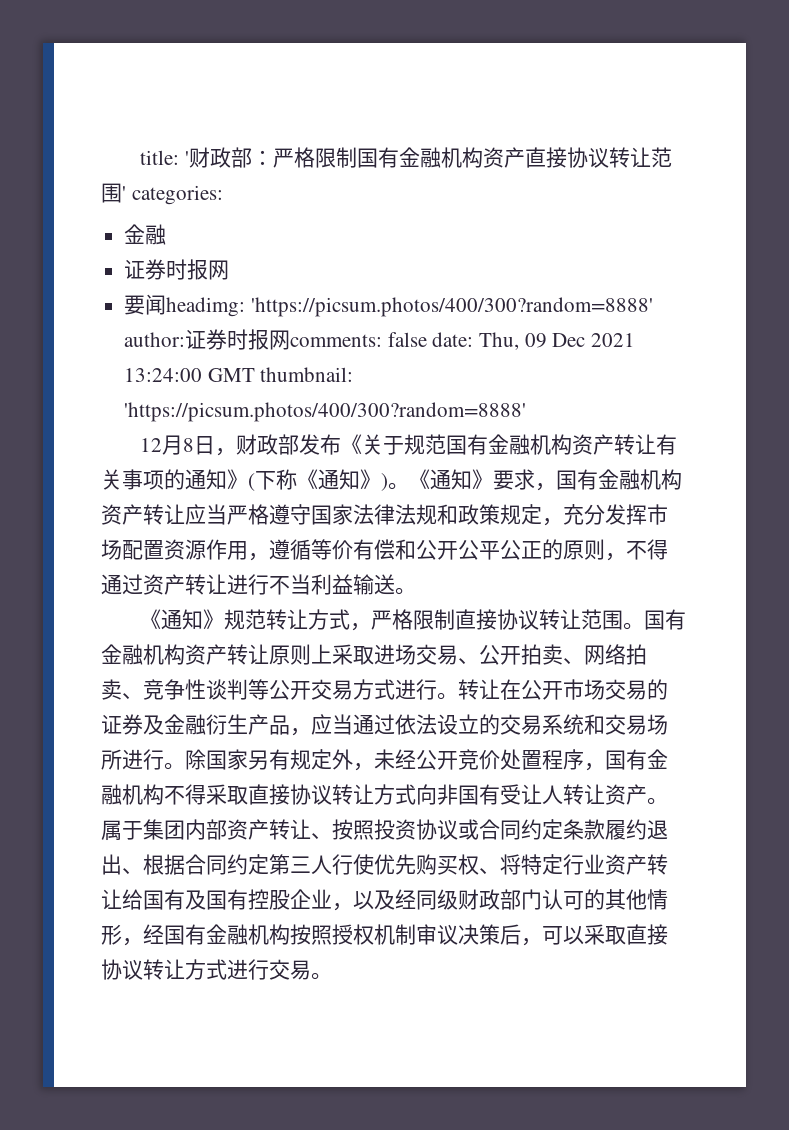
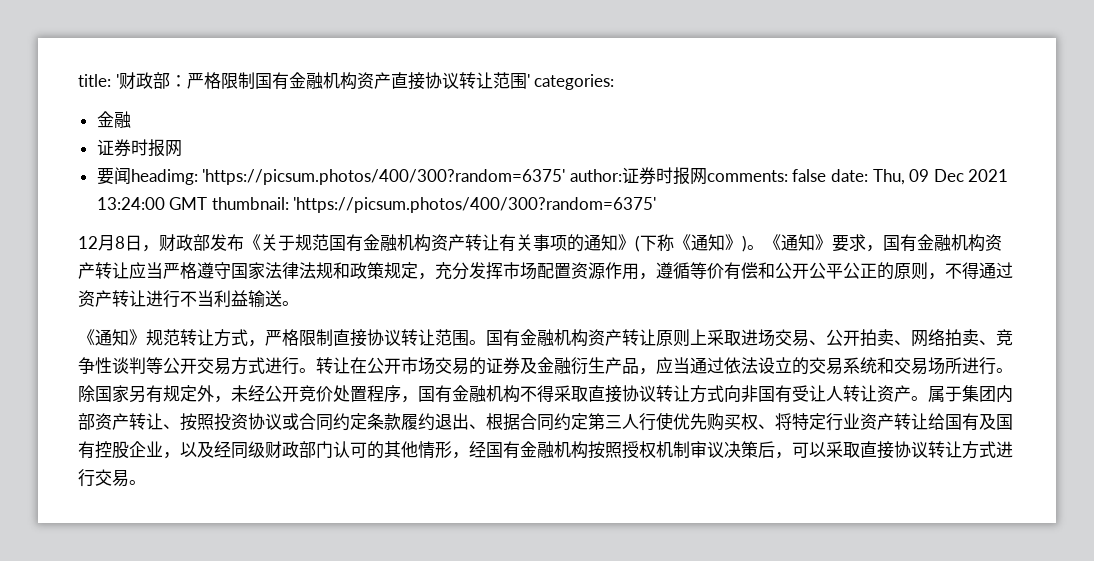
- 要闻headimg: 'https://picsum.photos/400/300?random=8888' author:证券时报网comments: false date: Thu, 09 Dec 2021 13:24:00 GMT thumbnail: 'https://picsum.photos/400/300?random=8888'
+ 要闻headimg: 'https://picsum.photos/400/300?random=6375' author:证券时报网comments: false date: Thu, 09 Dec 2021 13:24:00 GMT thumbnail: 'https://picsum.photos/400/300?random=6375'

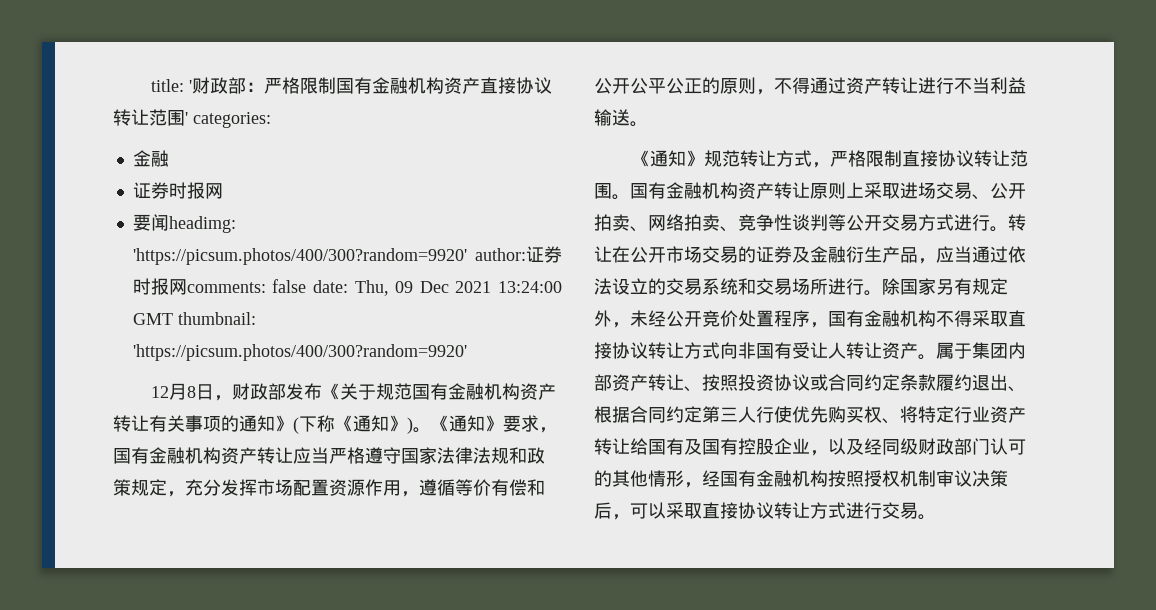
- 要闻headimg: 'https://picsum.photos/400/300?random=6375' author:证券时报网comments: false date: Thu, 09 Dec 2021 13:24:00 GMT thumbnail: 'https://picsum.photos/400/300?random=6375'
+ 要闻headimg: 'https://picsum.photos/400/300?random=9920' author:证券时报网comments: false date: Thu, 09 Dec 2021 13:24:00 GMT thumbnail: 'https://picsum.photos/400/300?random=9920'

